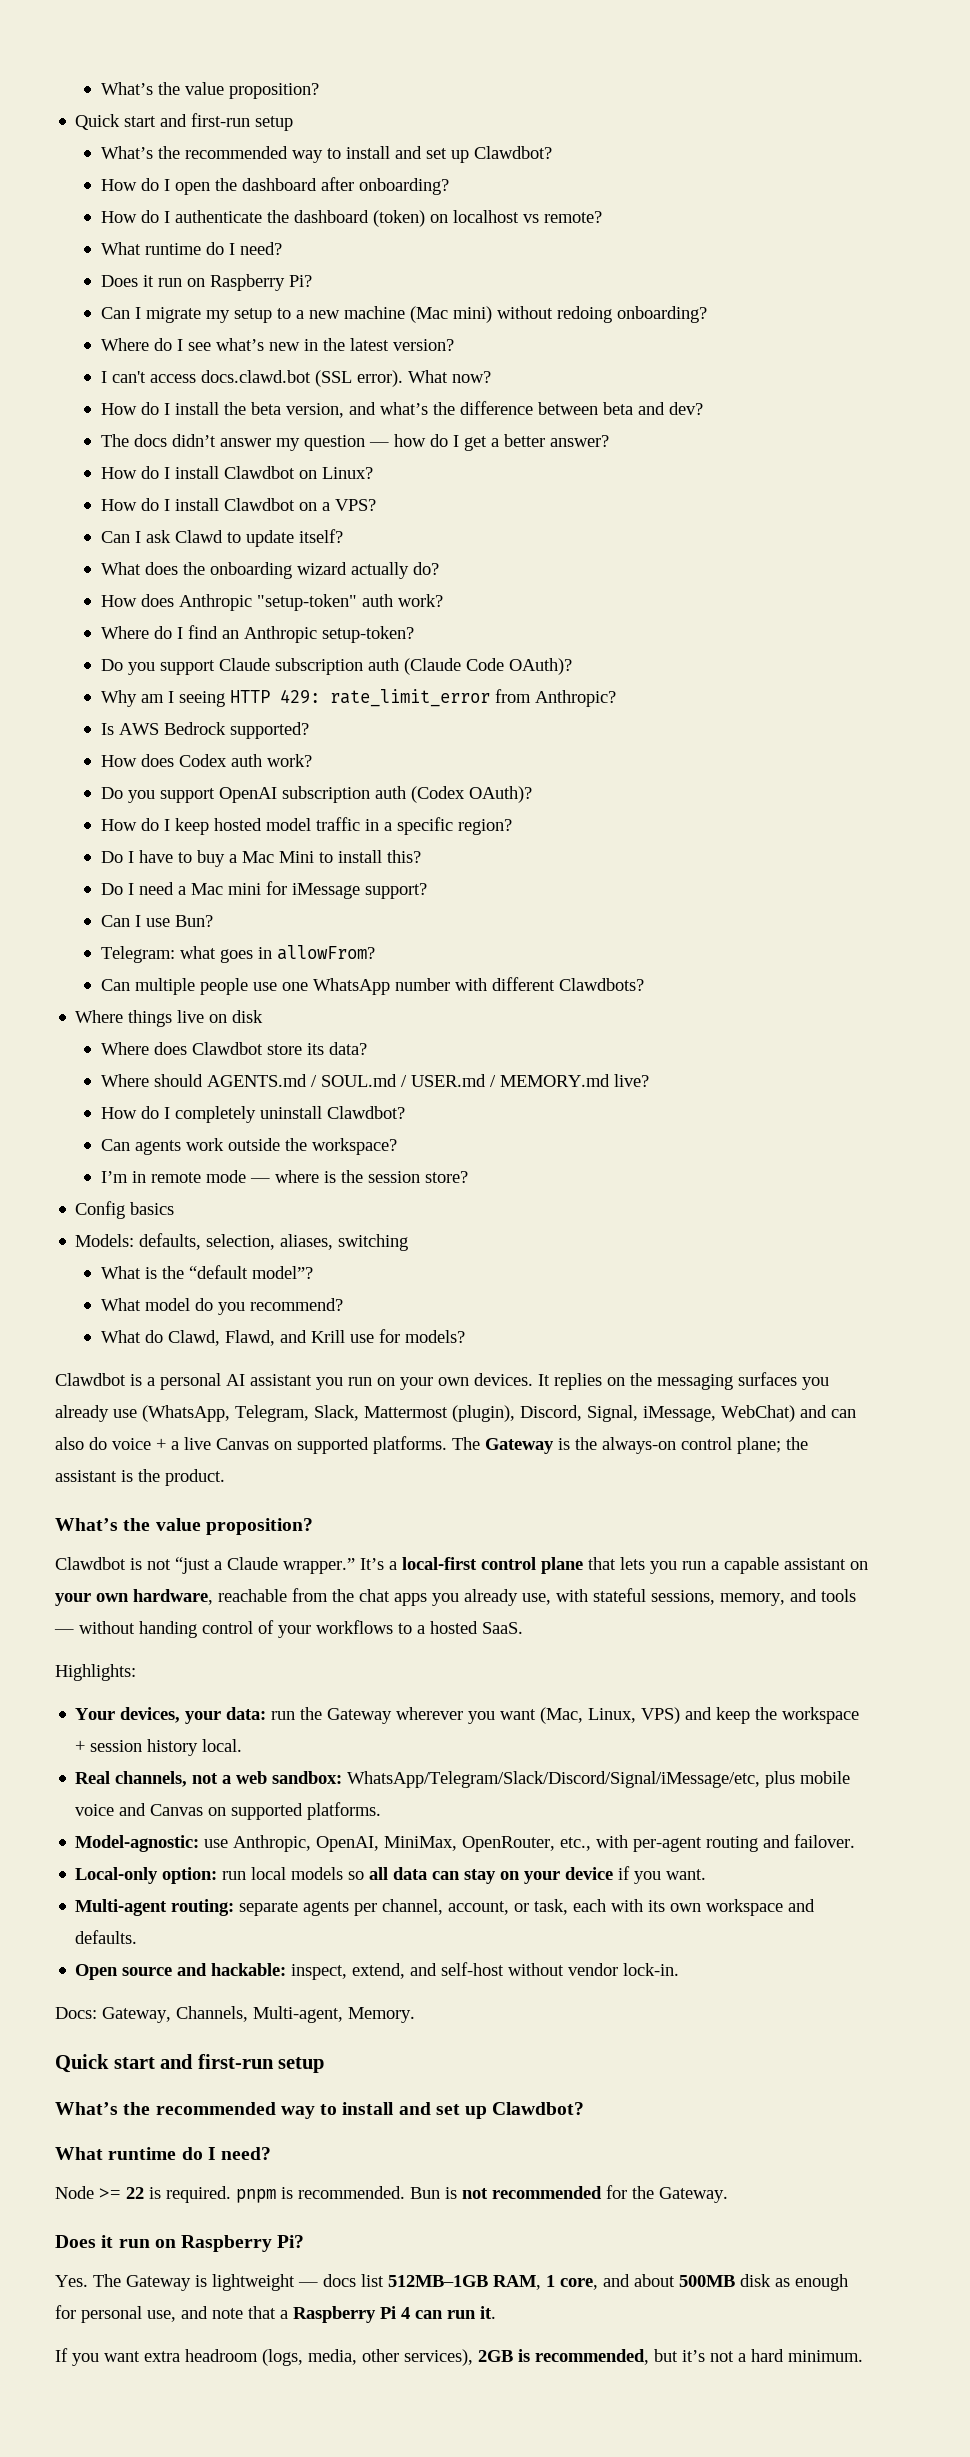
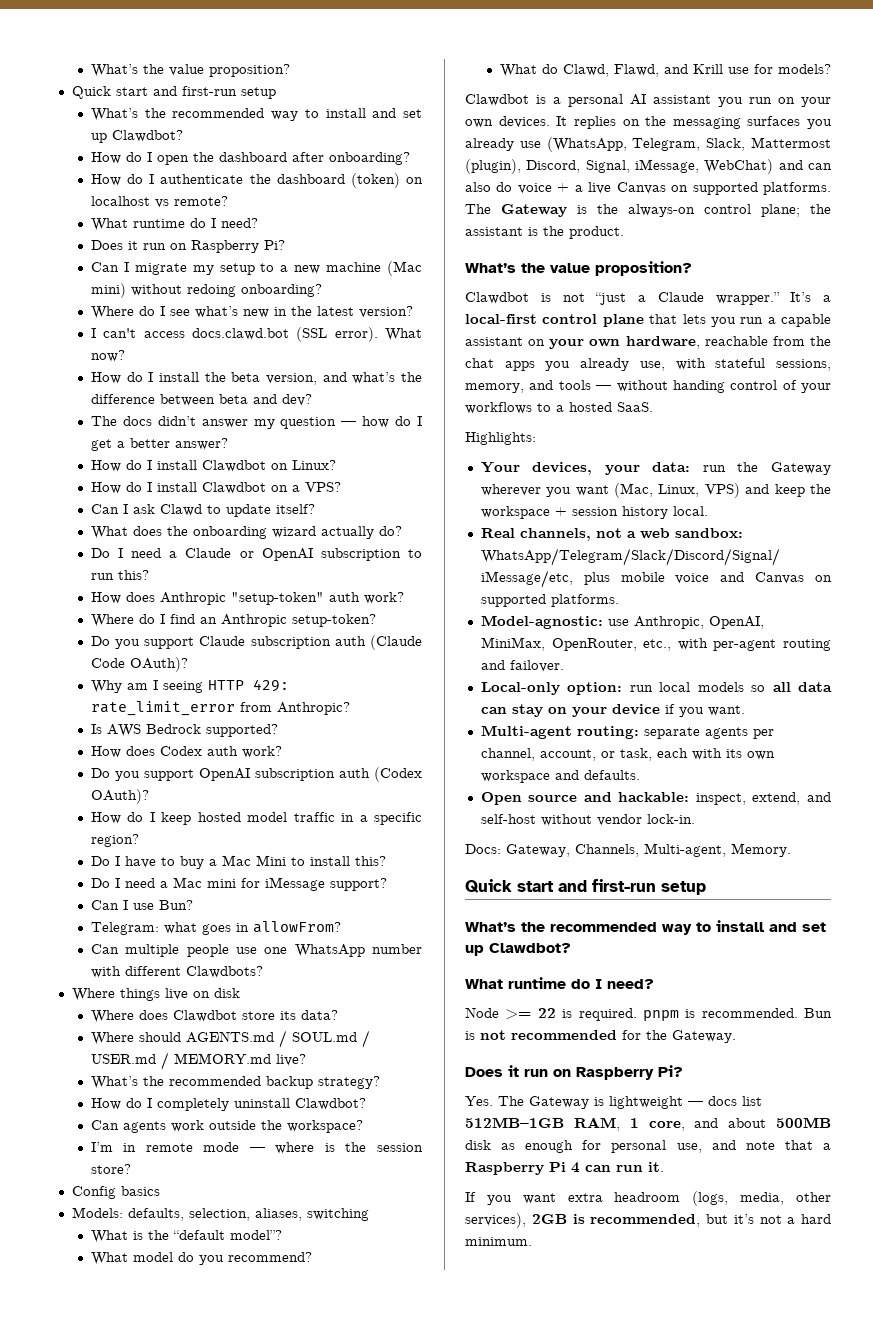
+ Do I need a Claude or OpenAI subscription to run this?
+ What’s the recommended backup strategy?

